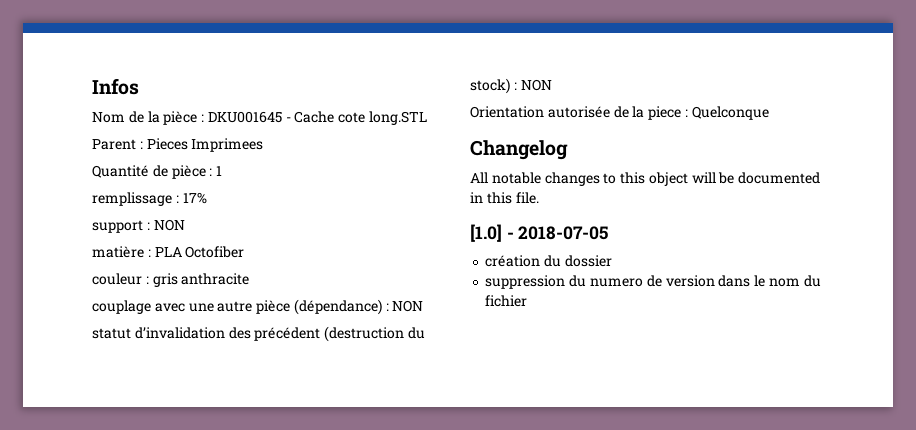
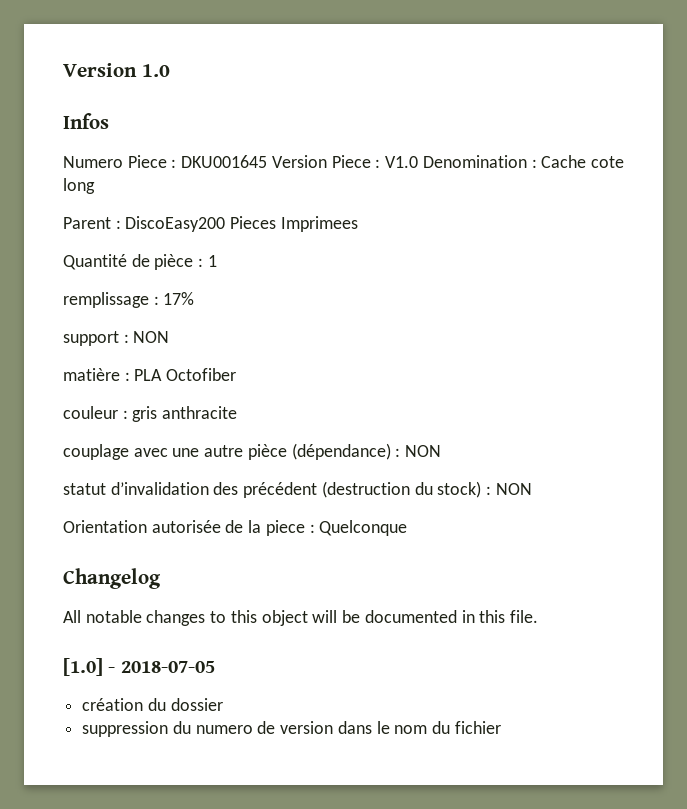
+ Version 1.0
- Nom de la pièce : DKU001645 - Cache cote long.STL
+ Numero Piece : DKU001645 Version Piece : V1.0 Denomination : Cache cote long
- Parent : Pieces Imprimees
+ Parent : DiscoEasy200 Pieces Imprimees

